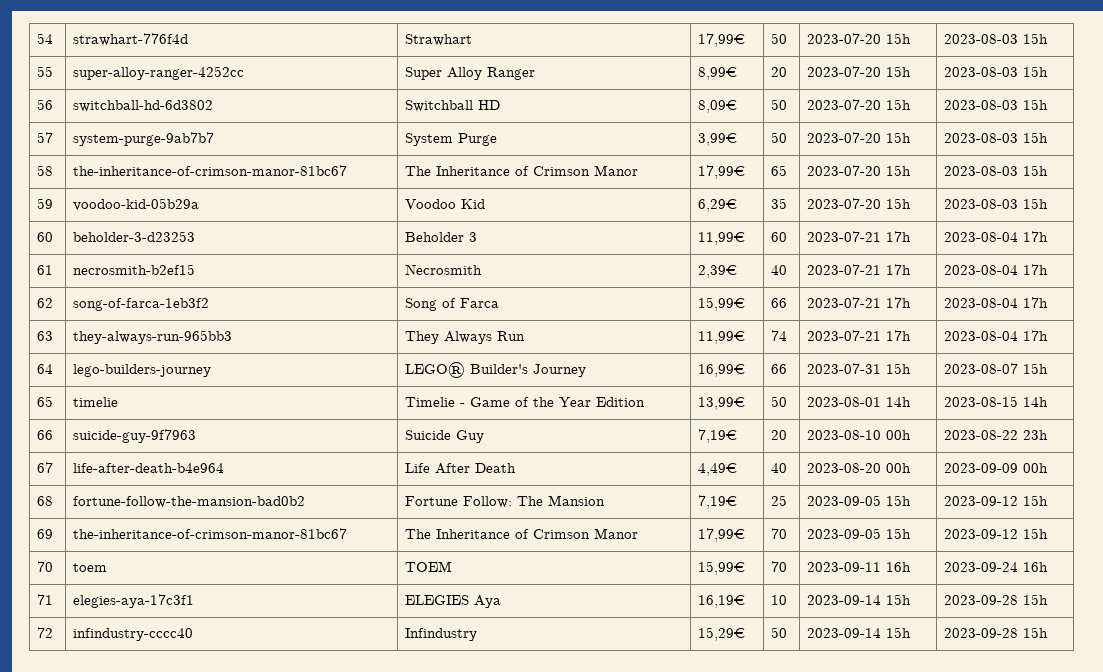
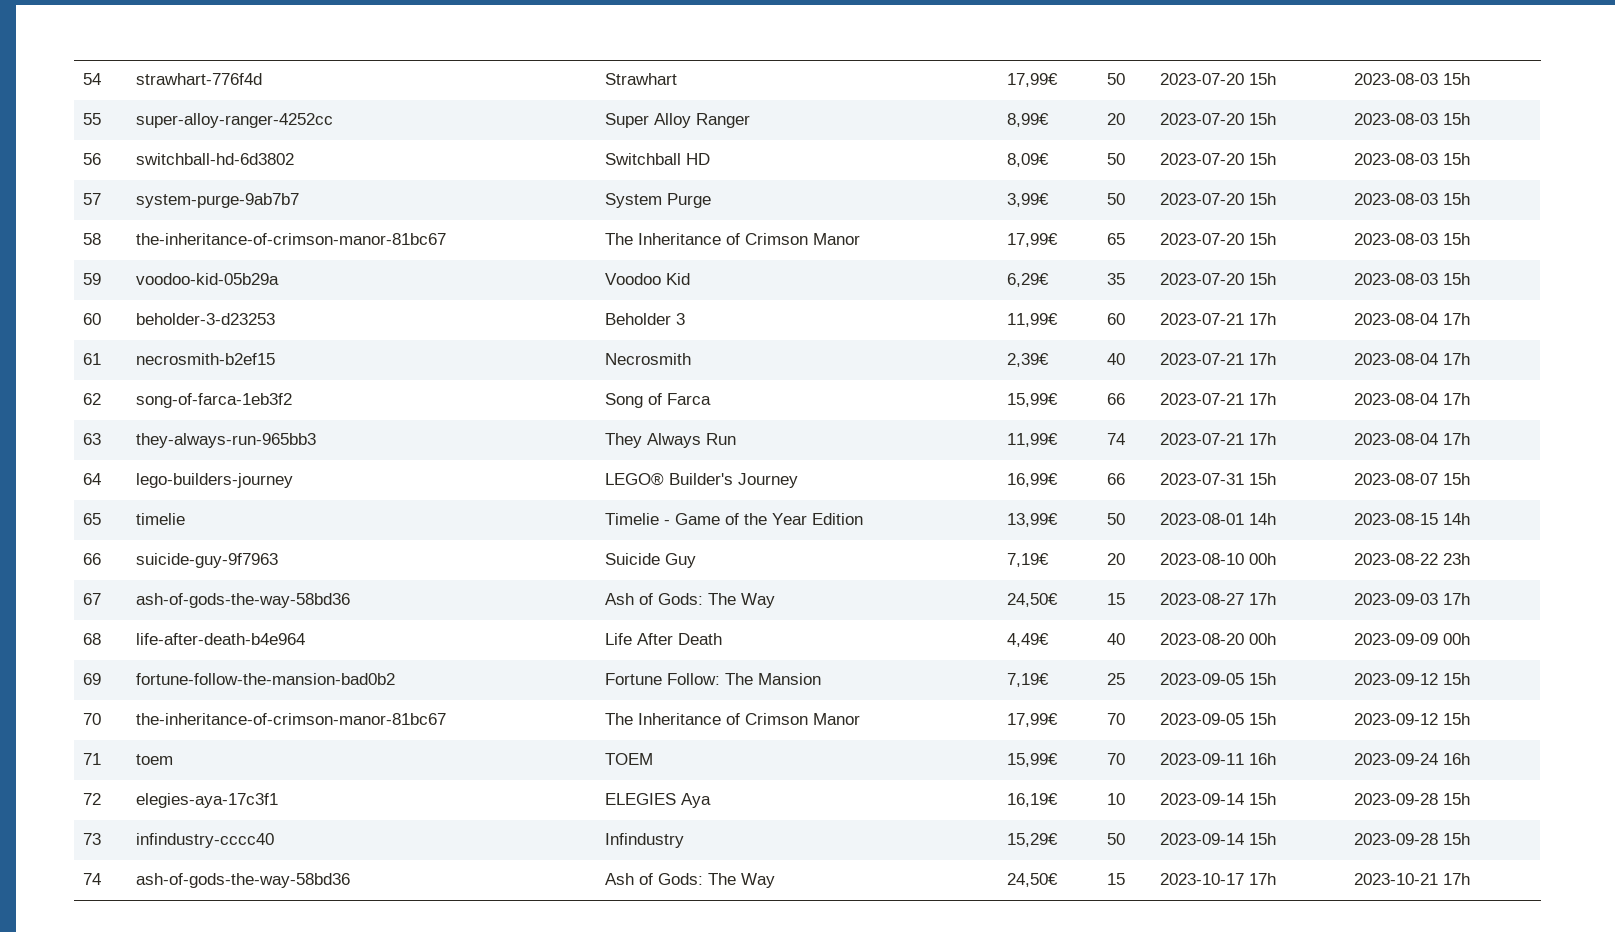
- 67 | life-after-death-b4e964 | Life After Death | 4,49€ | 40 | 2023-08-20 00h | 2023-09-09 00h
+ 67 | ash-of-gods-the-way-58bd36 | Ash of Gods: The Way | 24,50€ | 15 | 2023-08-27 17h | 2023-09-03 17h
+ 68 | life-after-death-b4e964 | Life After Death | 4,49€ | 40 | 2023-08-20 00h | 2023-09-09 00h
- 68 | fortune-follow-the-mansion-bad0b2 | Fortune Follow: The Mansion | 7,19€ | 25 | 2023-09-05 15h | 2023-09-12 15h
+ 69 | fortune-follow-the-mansion-bad0b2 | Fortune Follow: The Mansion | 7,19€ | 25 | 2023-09-05 15h | 2023-09-12 15h
- 69 | the-inheritance-of-crimson-manor-81bc67 | The Inheritance of Crimson Manor | 17,99€ | 70 | 2023-09-05 15h | 2023-09-12 15h
+ 70 | the-inheritance-of-crimson-manor-81bc67 | The Inheritance of Crimson Manor | 17,99€ | 70 | 2023-09-05 15h | 2023-09-12 15h
- 70 | toem | TOEM | 15,99€ | 70 | 2023-09-11 16h | 2023-09-24 16h
+ 71 | toem | TOEM | 15,99€ | 70 | 2023-09-11 16h | 2023-09-24 16h
- 71 | elegies-aya-17c3f1 | ELEGIES Aya | 16,19€ | 10 | 2023-09-14 15h | 2023-09-28 15h
+ 72 | elegies-aya-17c3f1 | ELEGIES Aya | 16,19€ | 10 | 2023-09-14 15h | 2023-09-28 15h
- 72 | infindustry-cccc40 | Infindustry | 15,29€ | 50 | 2023-09-14 15h | 2023-09-28 15h
+ 73 | infindustry-cccc40 | Infindustry | 15,29€ | 50 | 2023-09-14 15h | 2023-09-28 15h
+ 74 | ash-of-gods-the-way-58bd36 | Ash of Gods: The Way | 24,50€ | 15 | 2023-10-17 17h | 2023-10-21 17h

